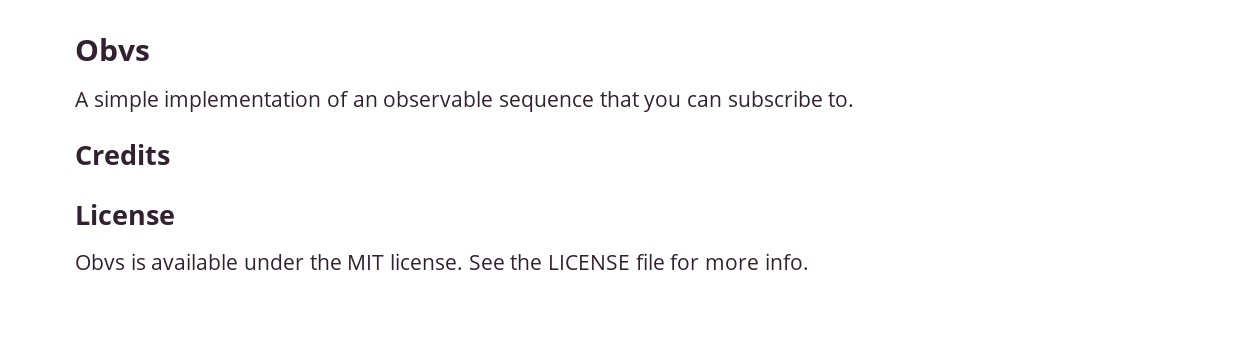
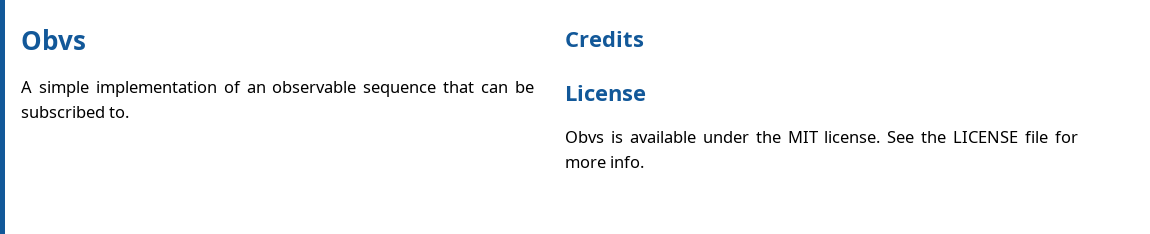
- A simple implementation of an observable sequence that you can subscribe to.
+ A simple implementation of an observable sequence that can be subscribed to.

